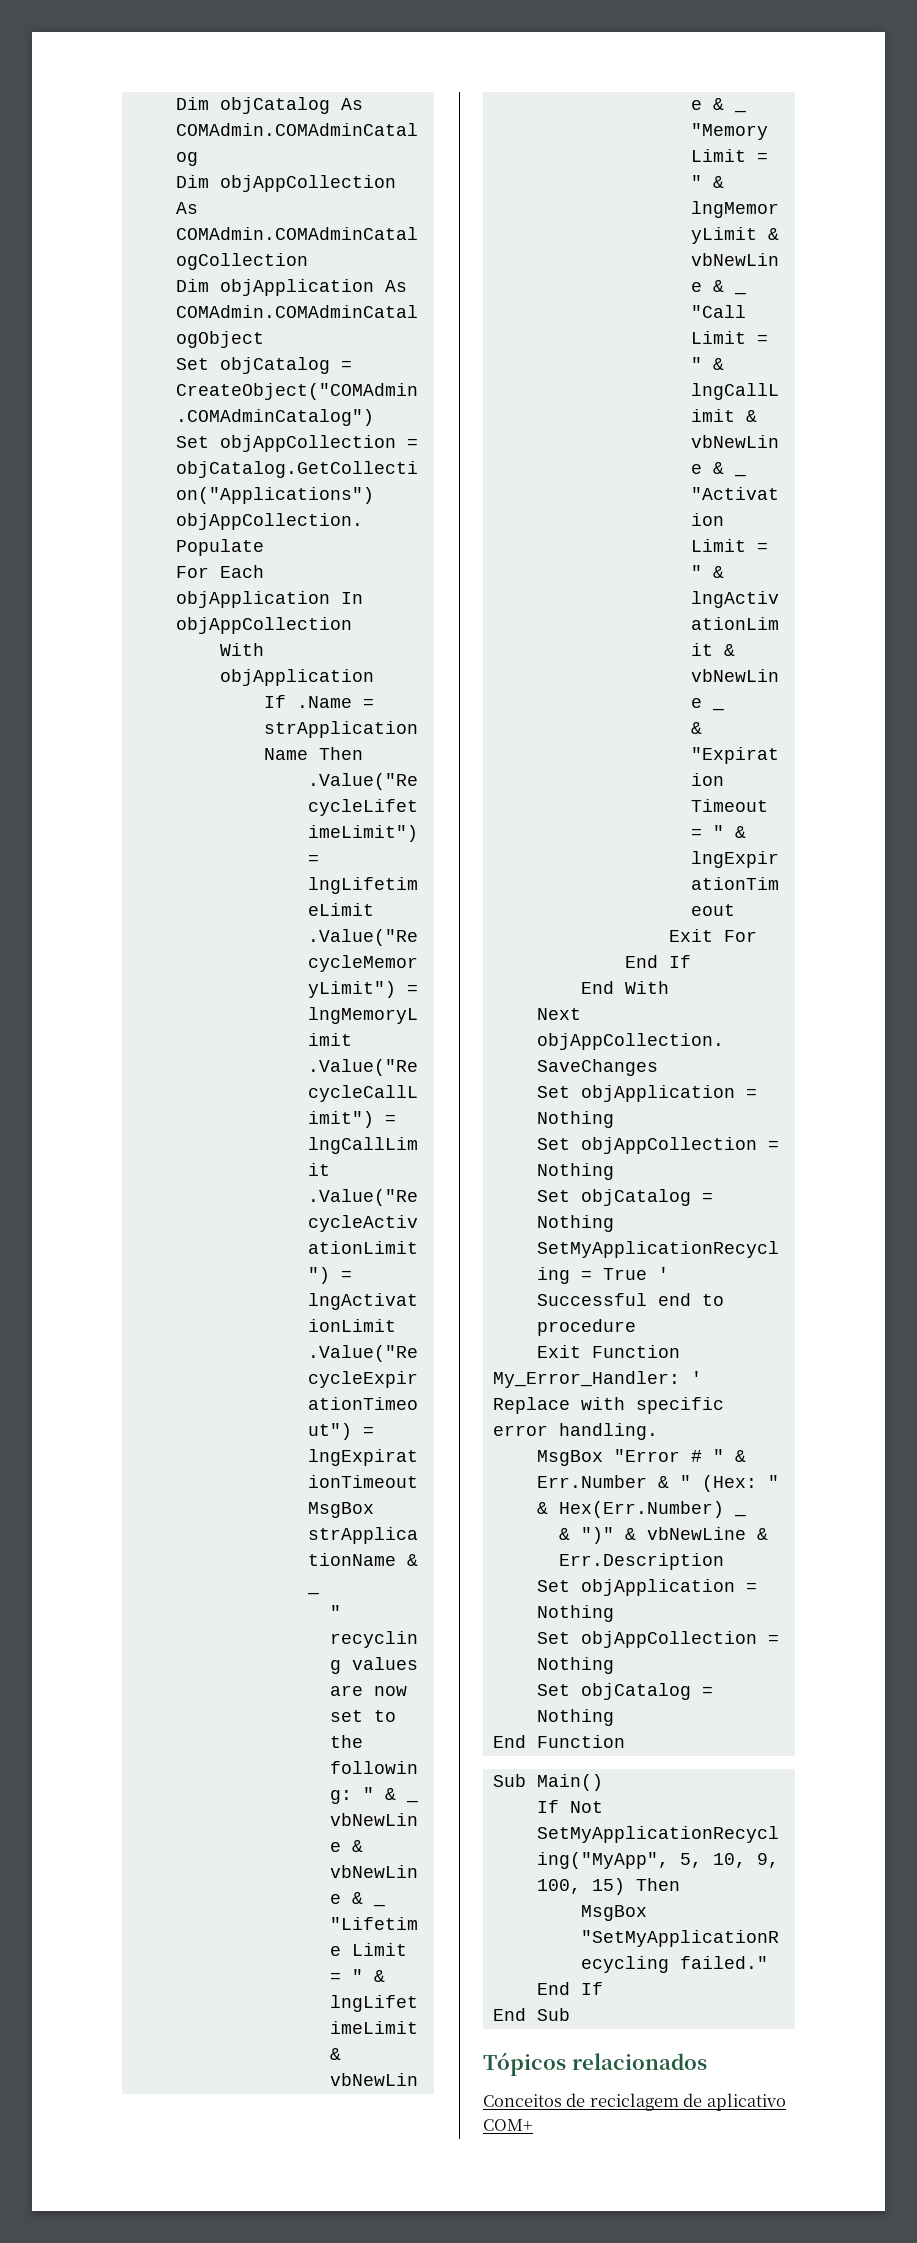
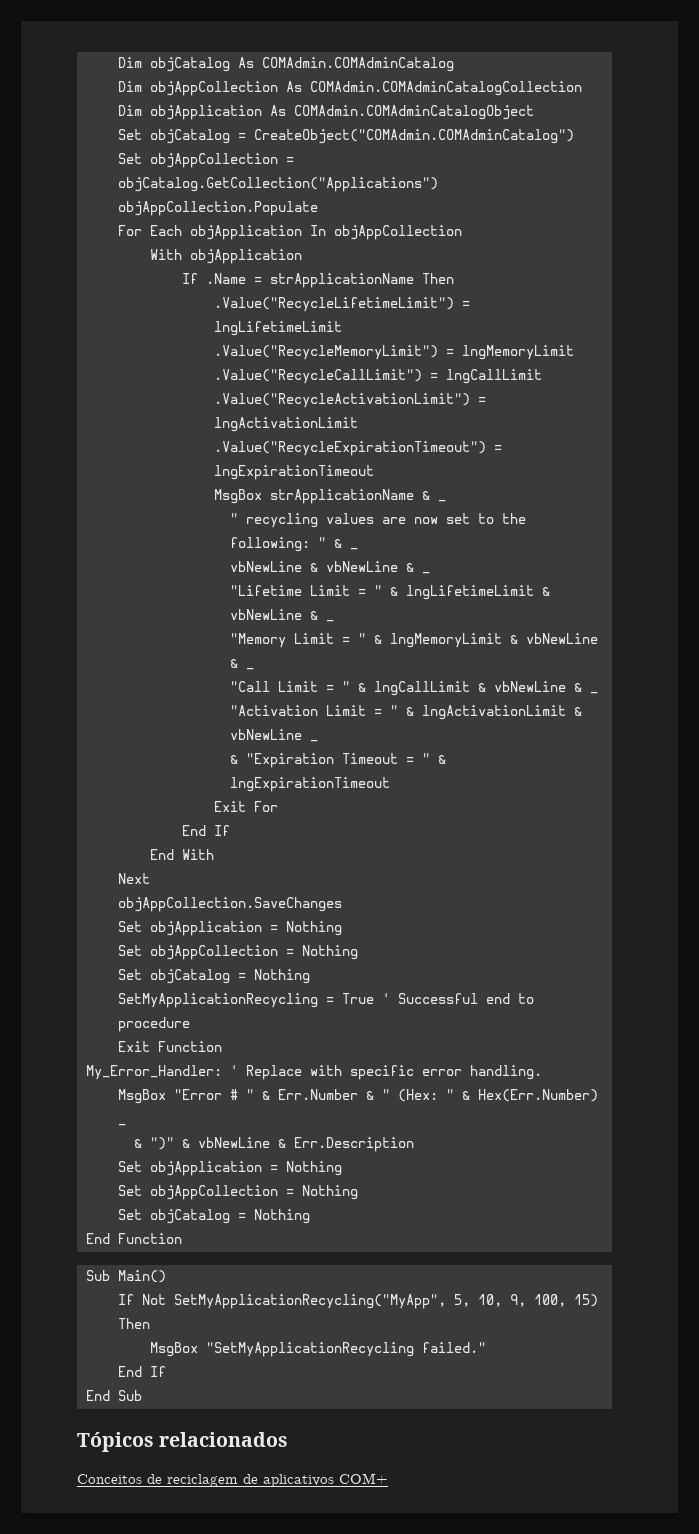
- Conceitos de reciclagem de aplicativo COM+
+ Conceitos de reciclagem de aplicativos COM+

